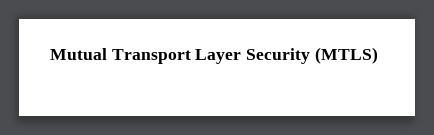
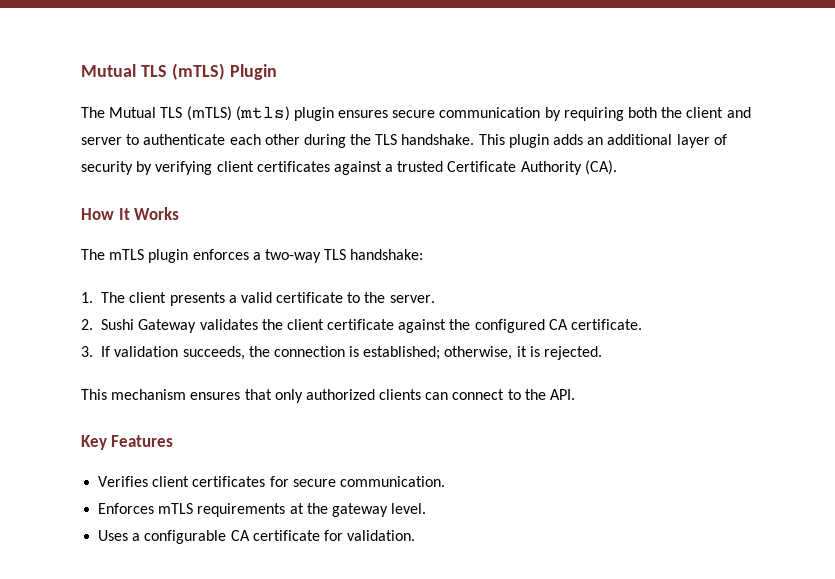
- Mutual Transport Layer Security (MTLS)
+ Mutual TLS (mTLS) Plugin
+ The Mutual TLS (mTLS) (mtls) plugin ensures secure communication by requiring both the client and server to authenticate each other during the TLS handshake. This plugin adds an additional layer of security by verifying client certificates against a trusted Certificate Authority (CA).
+ How It Works
+ The mTLS plugin enforces a two-way TLS handshake:
+ 1. The client presents a valid certificate to the server.
+ 2. Sushi Gateway validates the client certificate against the configured CA certificate.
+ 3. If validation succeeds, the connection is established; otherwise, it is rejected.
+ This mechanism ensures that only authorized clients can connect to the API.
+ Key Features
+ Verifies client certificates for secure communication.
+ Enforces mTLS requirements at the gateway level.
+ Uses a configurable CA certificate for validation.

